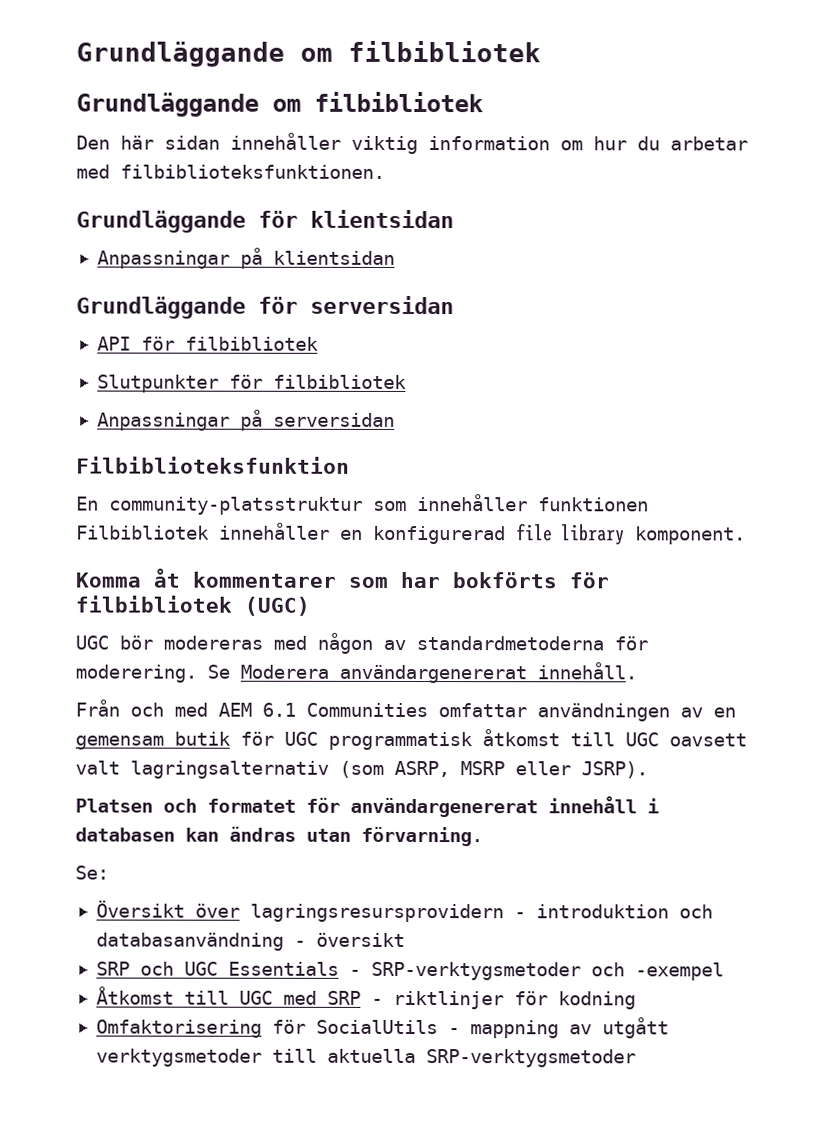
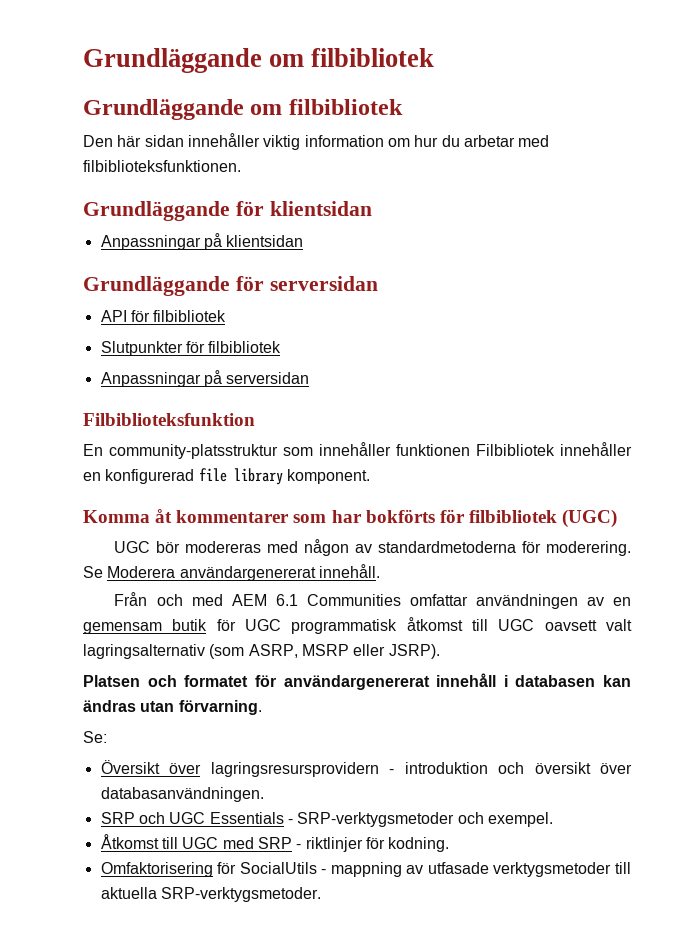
- Översikt över lagringsresursprovidern - introduktion och databasanvändning - översikt
+ Översikt över lagringsresursprovidern - introduktion och översikt över databasanvändningen.
- SRP och UGC Essentials - SRP-verktygsmetoder och -exempel
+ SRP och UGC Essentials - SRP-verktygsmetoder och exempel.
- Åtkomst till UGC med SRP - riktlinjer för kodning
+ Åtkomst till UGC med SRP - riktlinjer för kodning.
- Omfaktorisering för SocialUtils - mappning av utgått verktygsmetoder till aktuella SRP-verktygsmetoder
+ Omfaktorisering för SocialUtils - mappning av utfasade verktygsmetoder till aktuella SRP-verktygsmetoder.

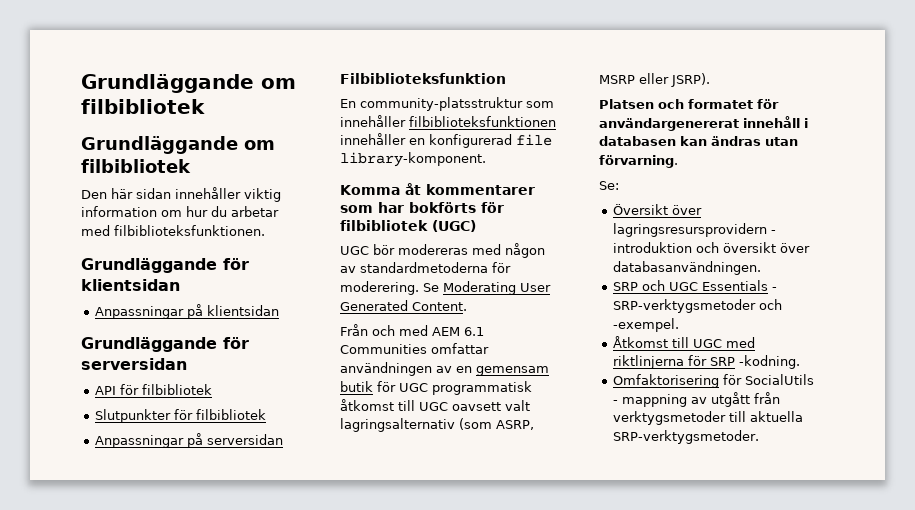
- En community-platsstruktur som innehåller funktionen Filbibliotek innehåller en konfigurerad file library komponent.
+ En community-platsstruktur som innehåller filbiblioteksfunktionen innehåller en konfigurerad file library-komponent.
- Se Moderera användargenererat innehåll.
+ Se Moderating User Generated Content.
- SRP och UGC Essentials - SRP-verktygsmetoder och exempel.
+ SRP och UGC Essentials - SRP-verktygsmetoder och -exempel.
- Åtkomst till UGC med SRP - riktlinjer för kodning.
+ Åtkomst till UGC med riktlinjerna för SRP -kodning.
- Omfaktorisering för SocialUtils - mappning av utfasade verktygsmetoder till aktuella SRP-verktygsmetoder.
+ Omfaktorisering för SocialUtils - mappning av utgått från verktygsmetoder till aktuella SRP-verktygsmetoder.

